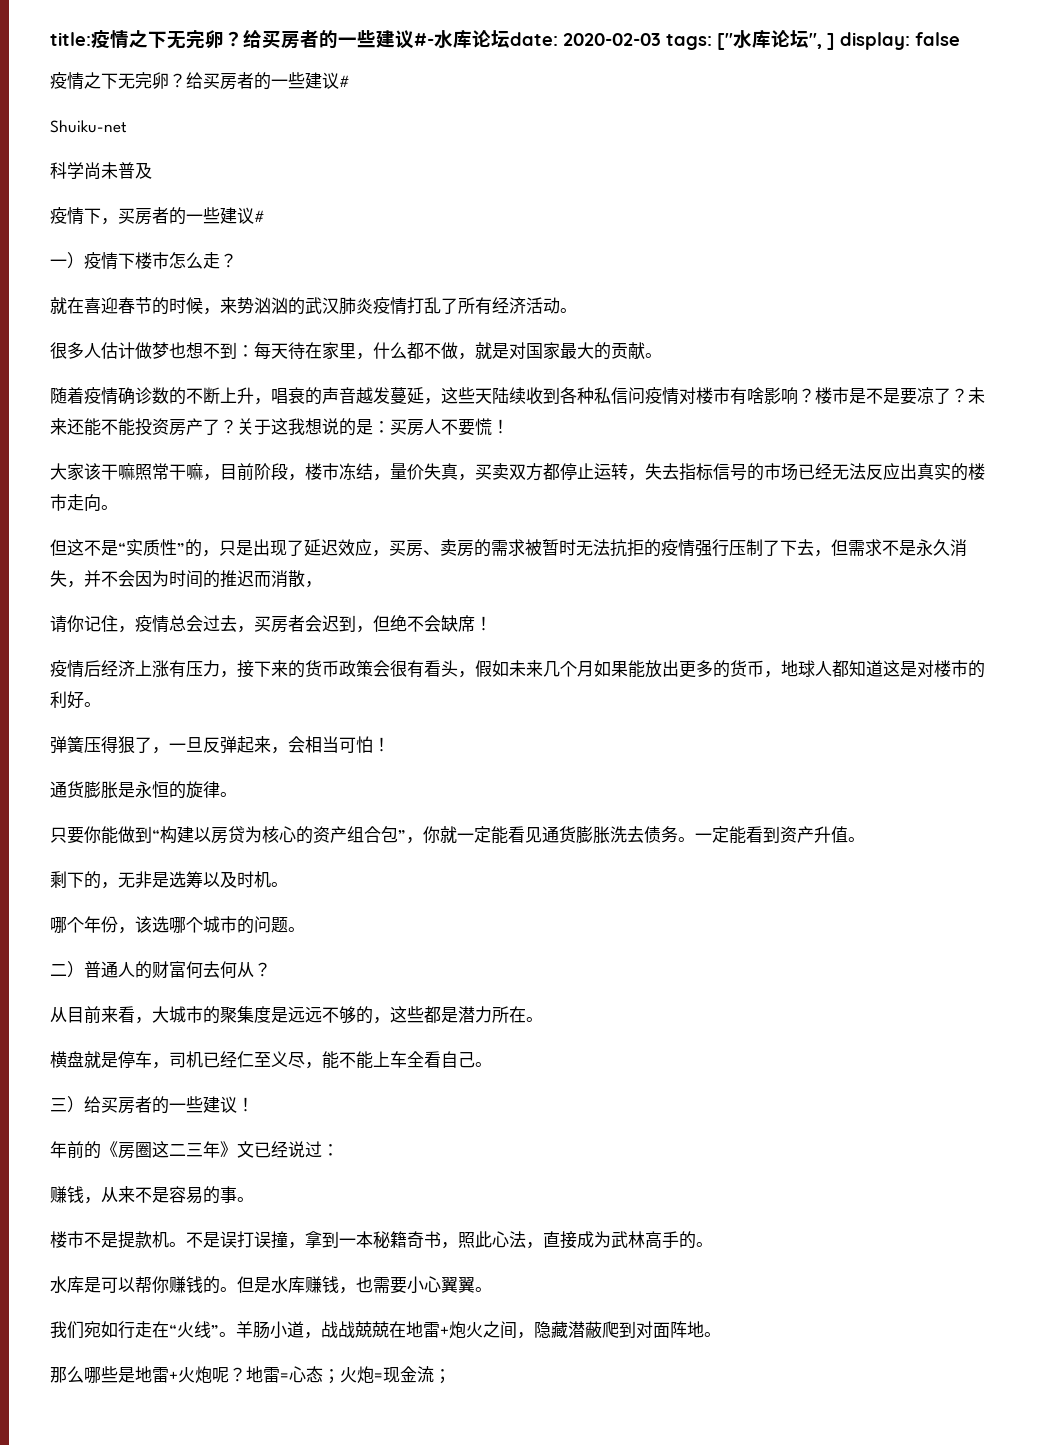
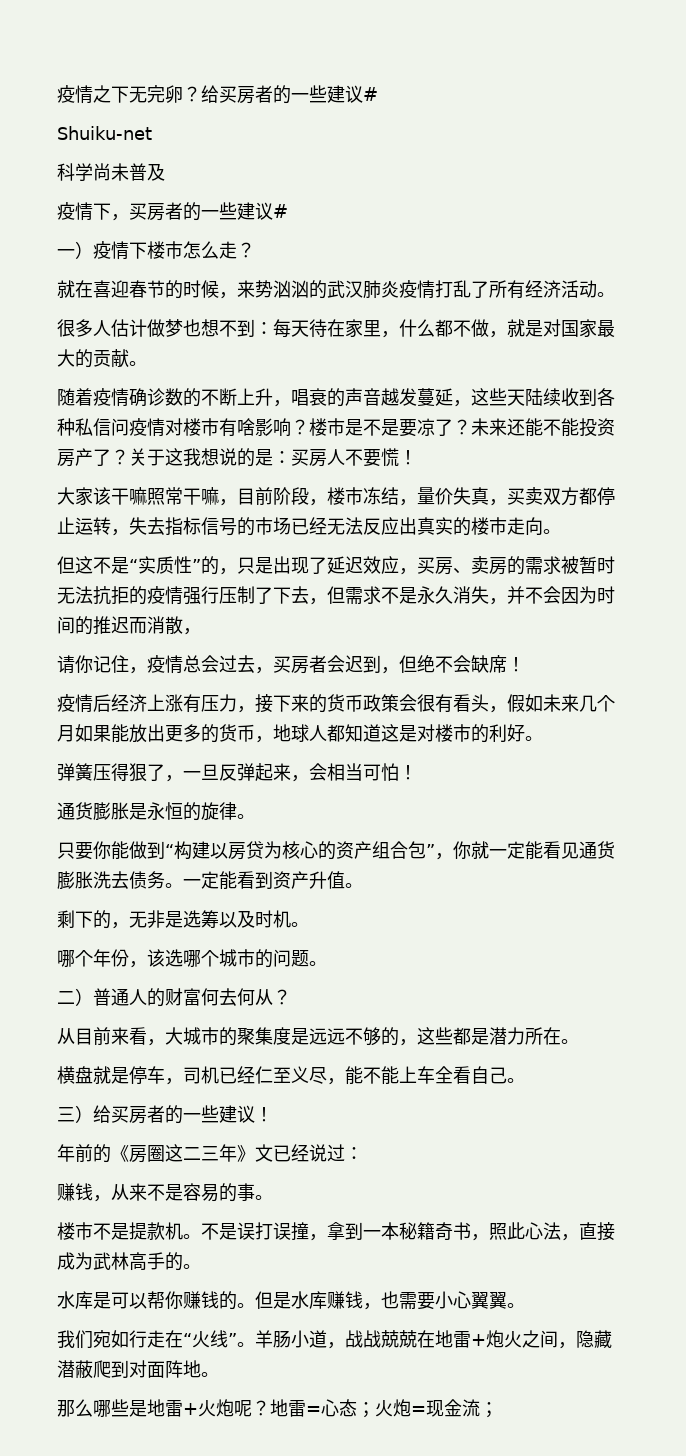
- title:疫情之下无完卵？给买房者的一些建议#-水库论坛date: 2020-02-03 tags: ["水库论坛", ] display: false

